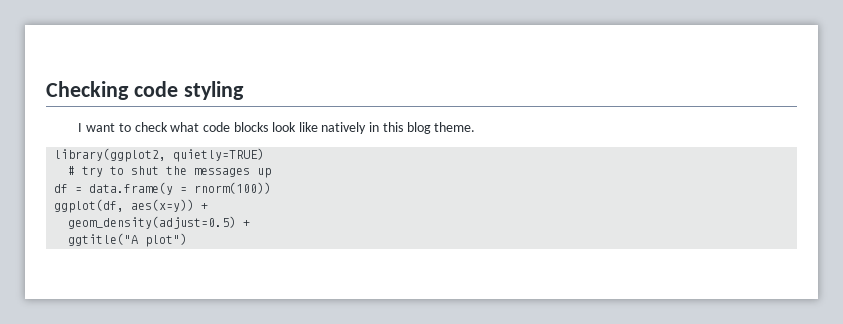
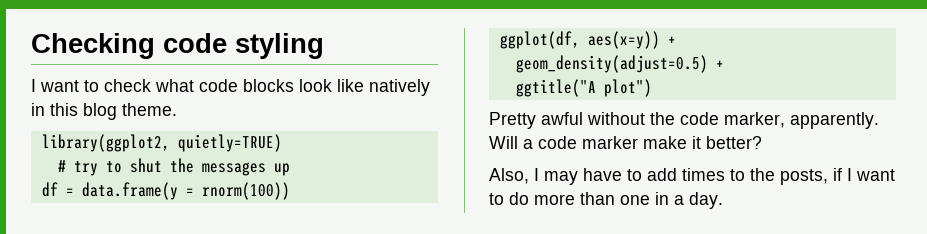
+ Pretty awful without the code marker, apparently. Will a code marker make it better?
+ Also, I may have to add times to the posts, if I want to do more than one in a day.

